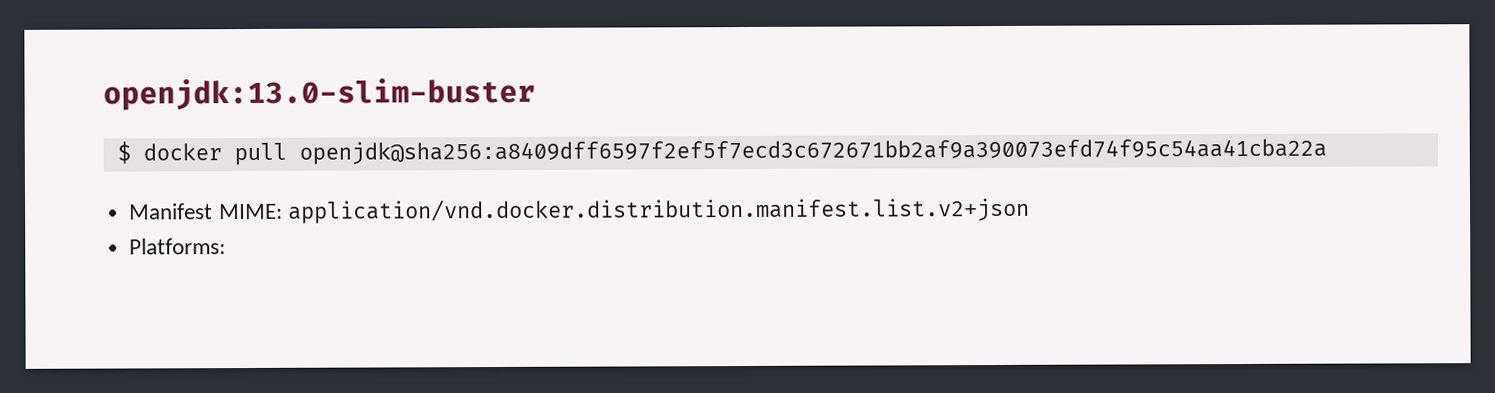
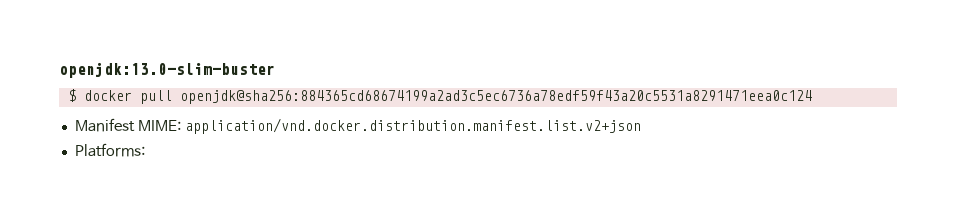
- $ docker pull openjdk@sha256:a8409dff6597f2ef5f7ecd3c672671bb2af9a390073efd74f95c54aa41cba22a
+ $ docker pull openjdk@sha256:884365cd68674199a2ad3c5ec6736a78edf59f43a20c5531a8291471eea0c124

